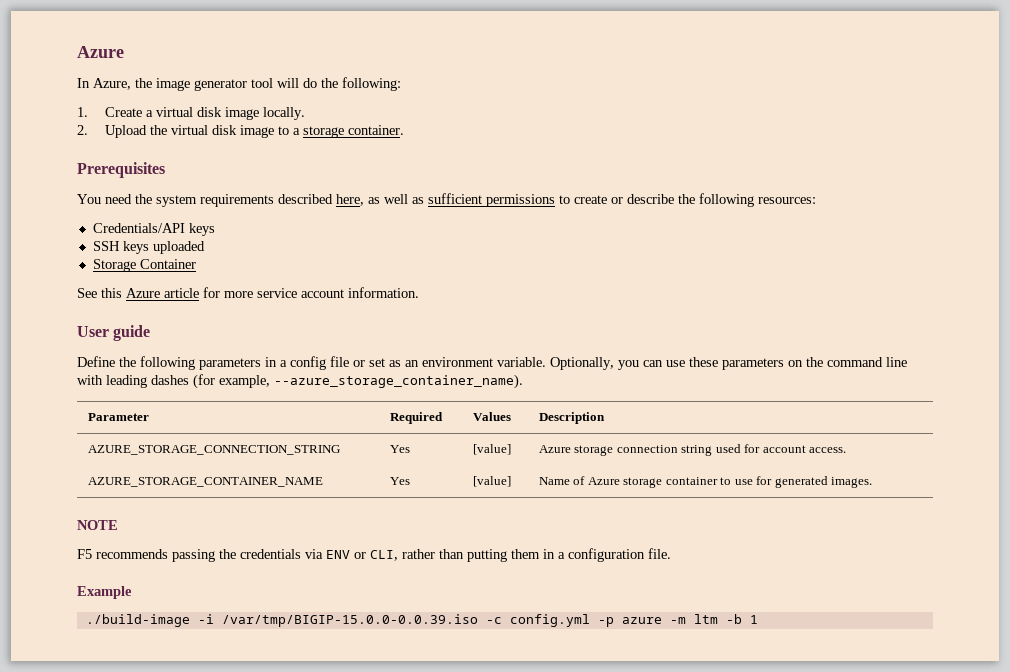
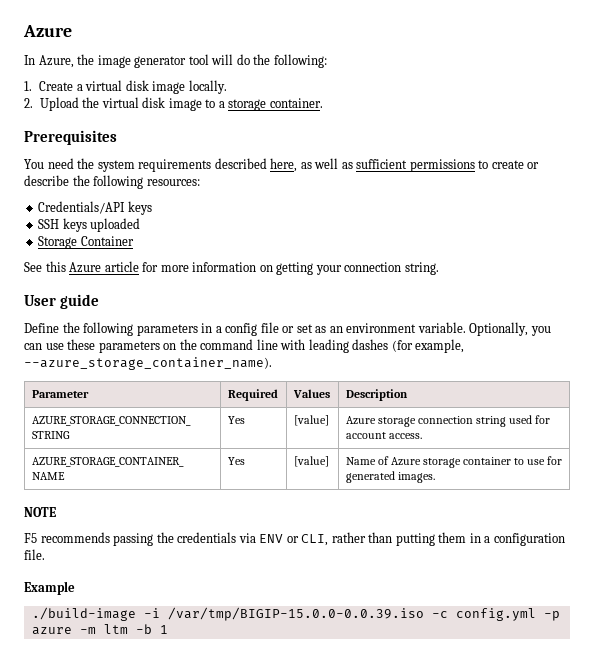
- See this Azure article for more service account information.
+ See this Azure article for more information on getting your connection string.

